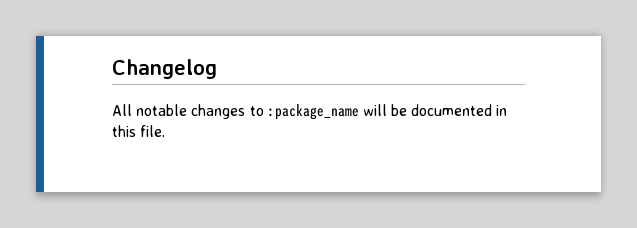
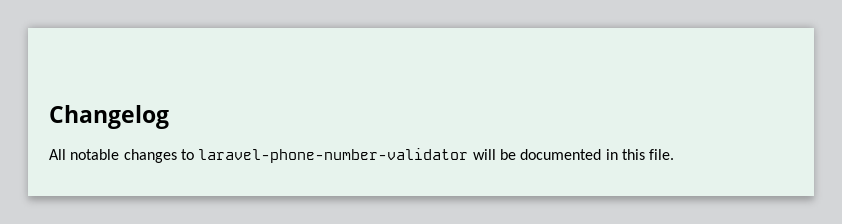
- All notable changes to :package_name will be documented in this file.
+ All notable changes to laravel-phone-number-validator will be documented in this file.

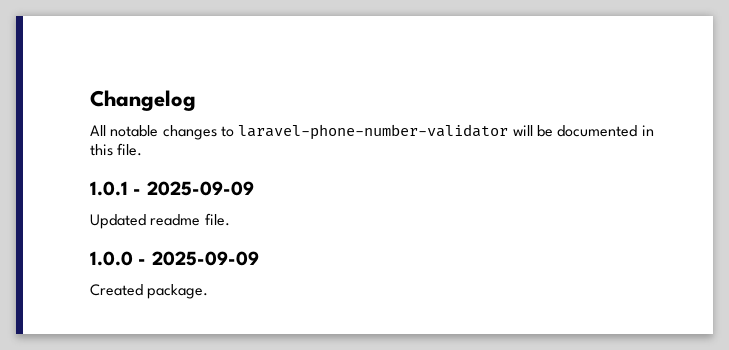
+ 1.0.1 - 2025-09-09
+ Updated readme file.
+ 1.0.0 - 2025-09-09
+ Created package.

